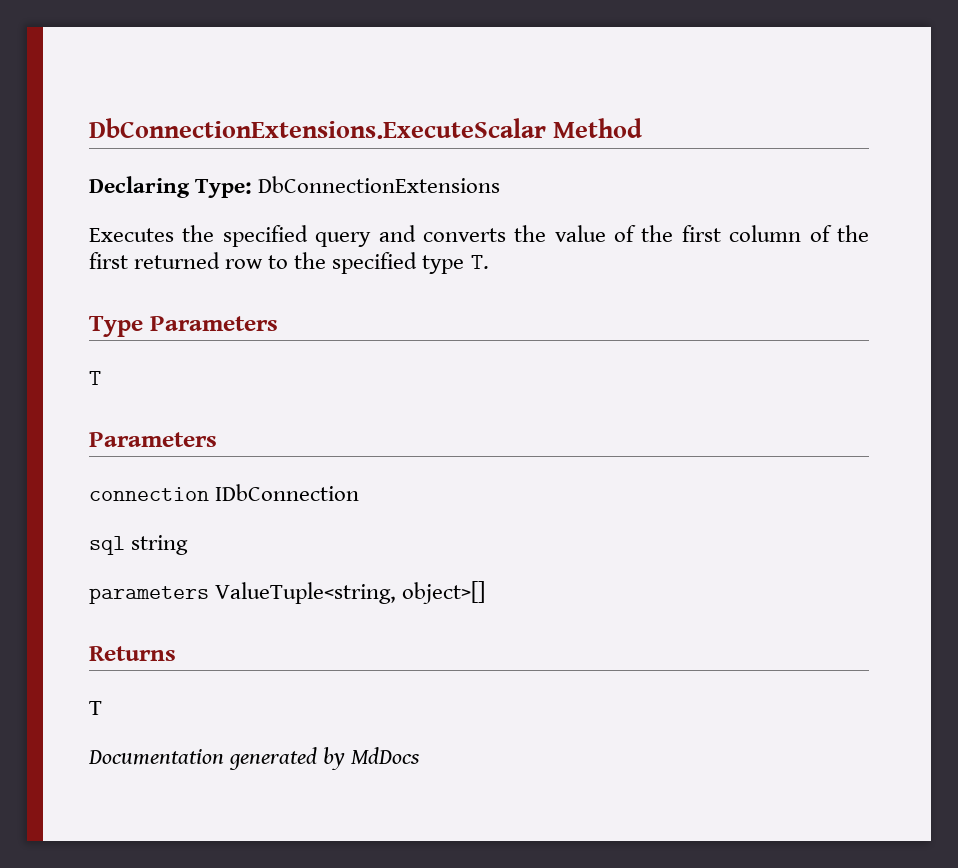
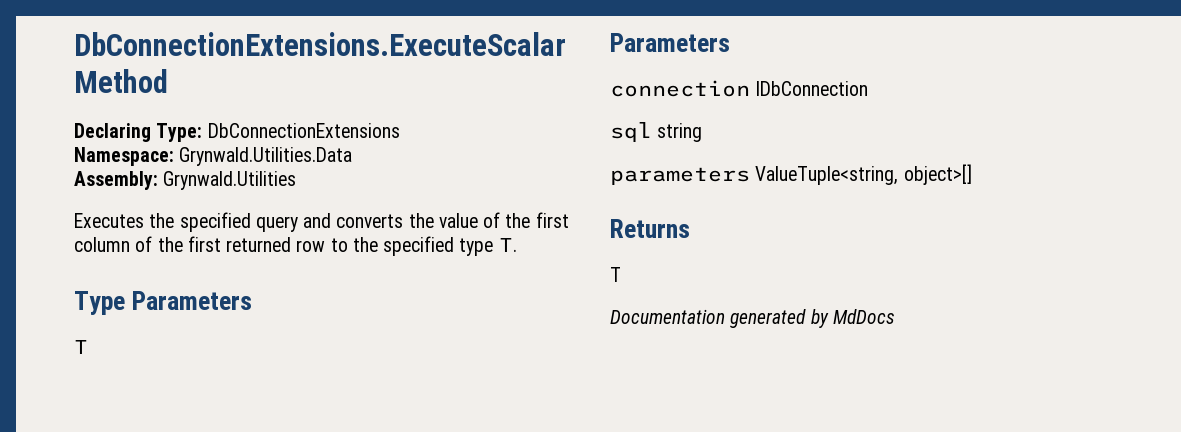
+ Namespace: Grynwald.Utilities.Data
+ Assembly: Grynwald.Utilities

